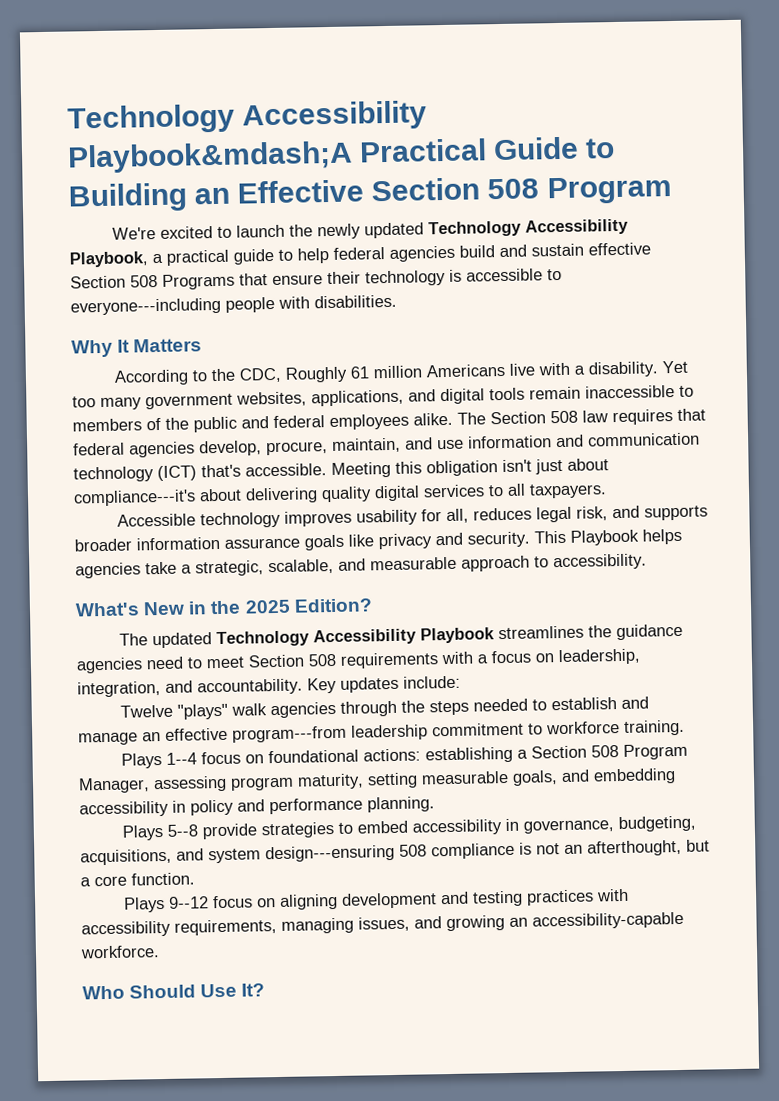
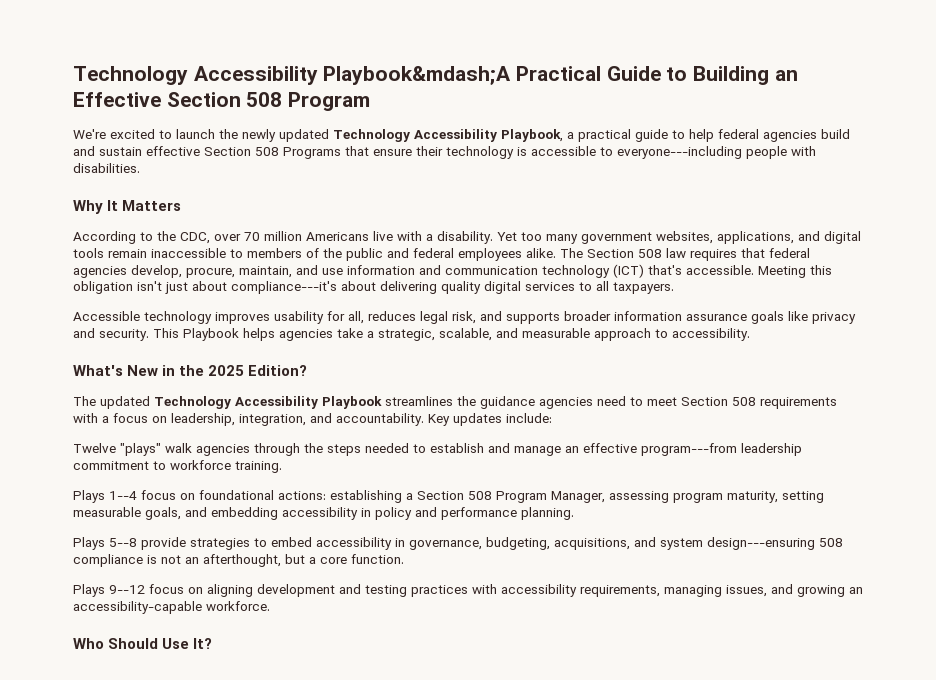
- According to the CDC, Roughly 61 million Americans live with a disability.
+ According to the CDC, over 70 million Americans live with a disability.

